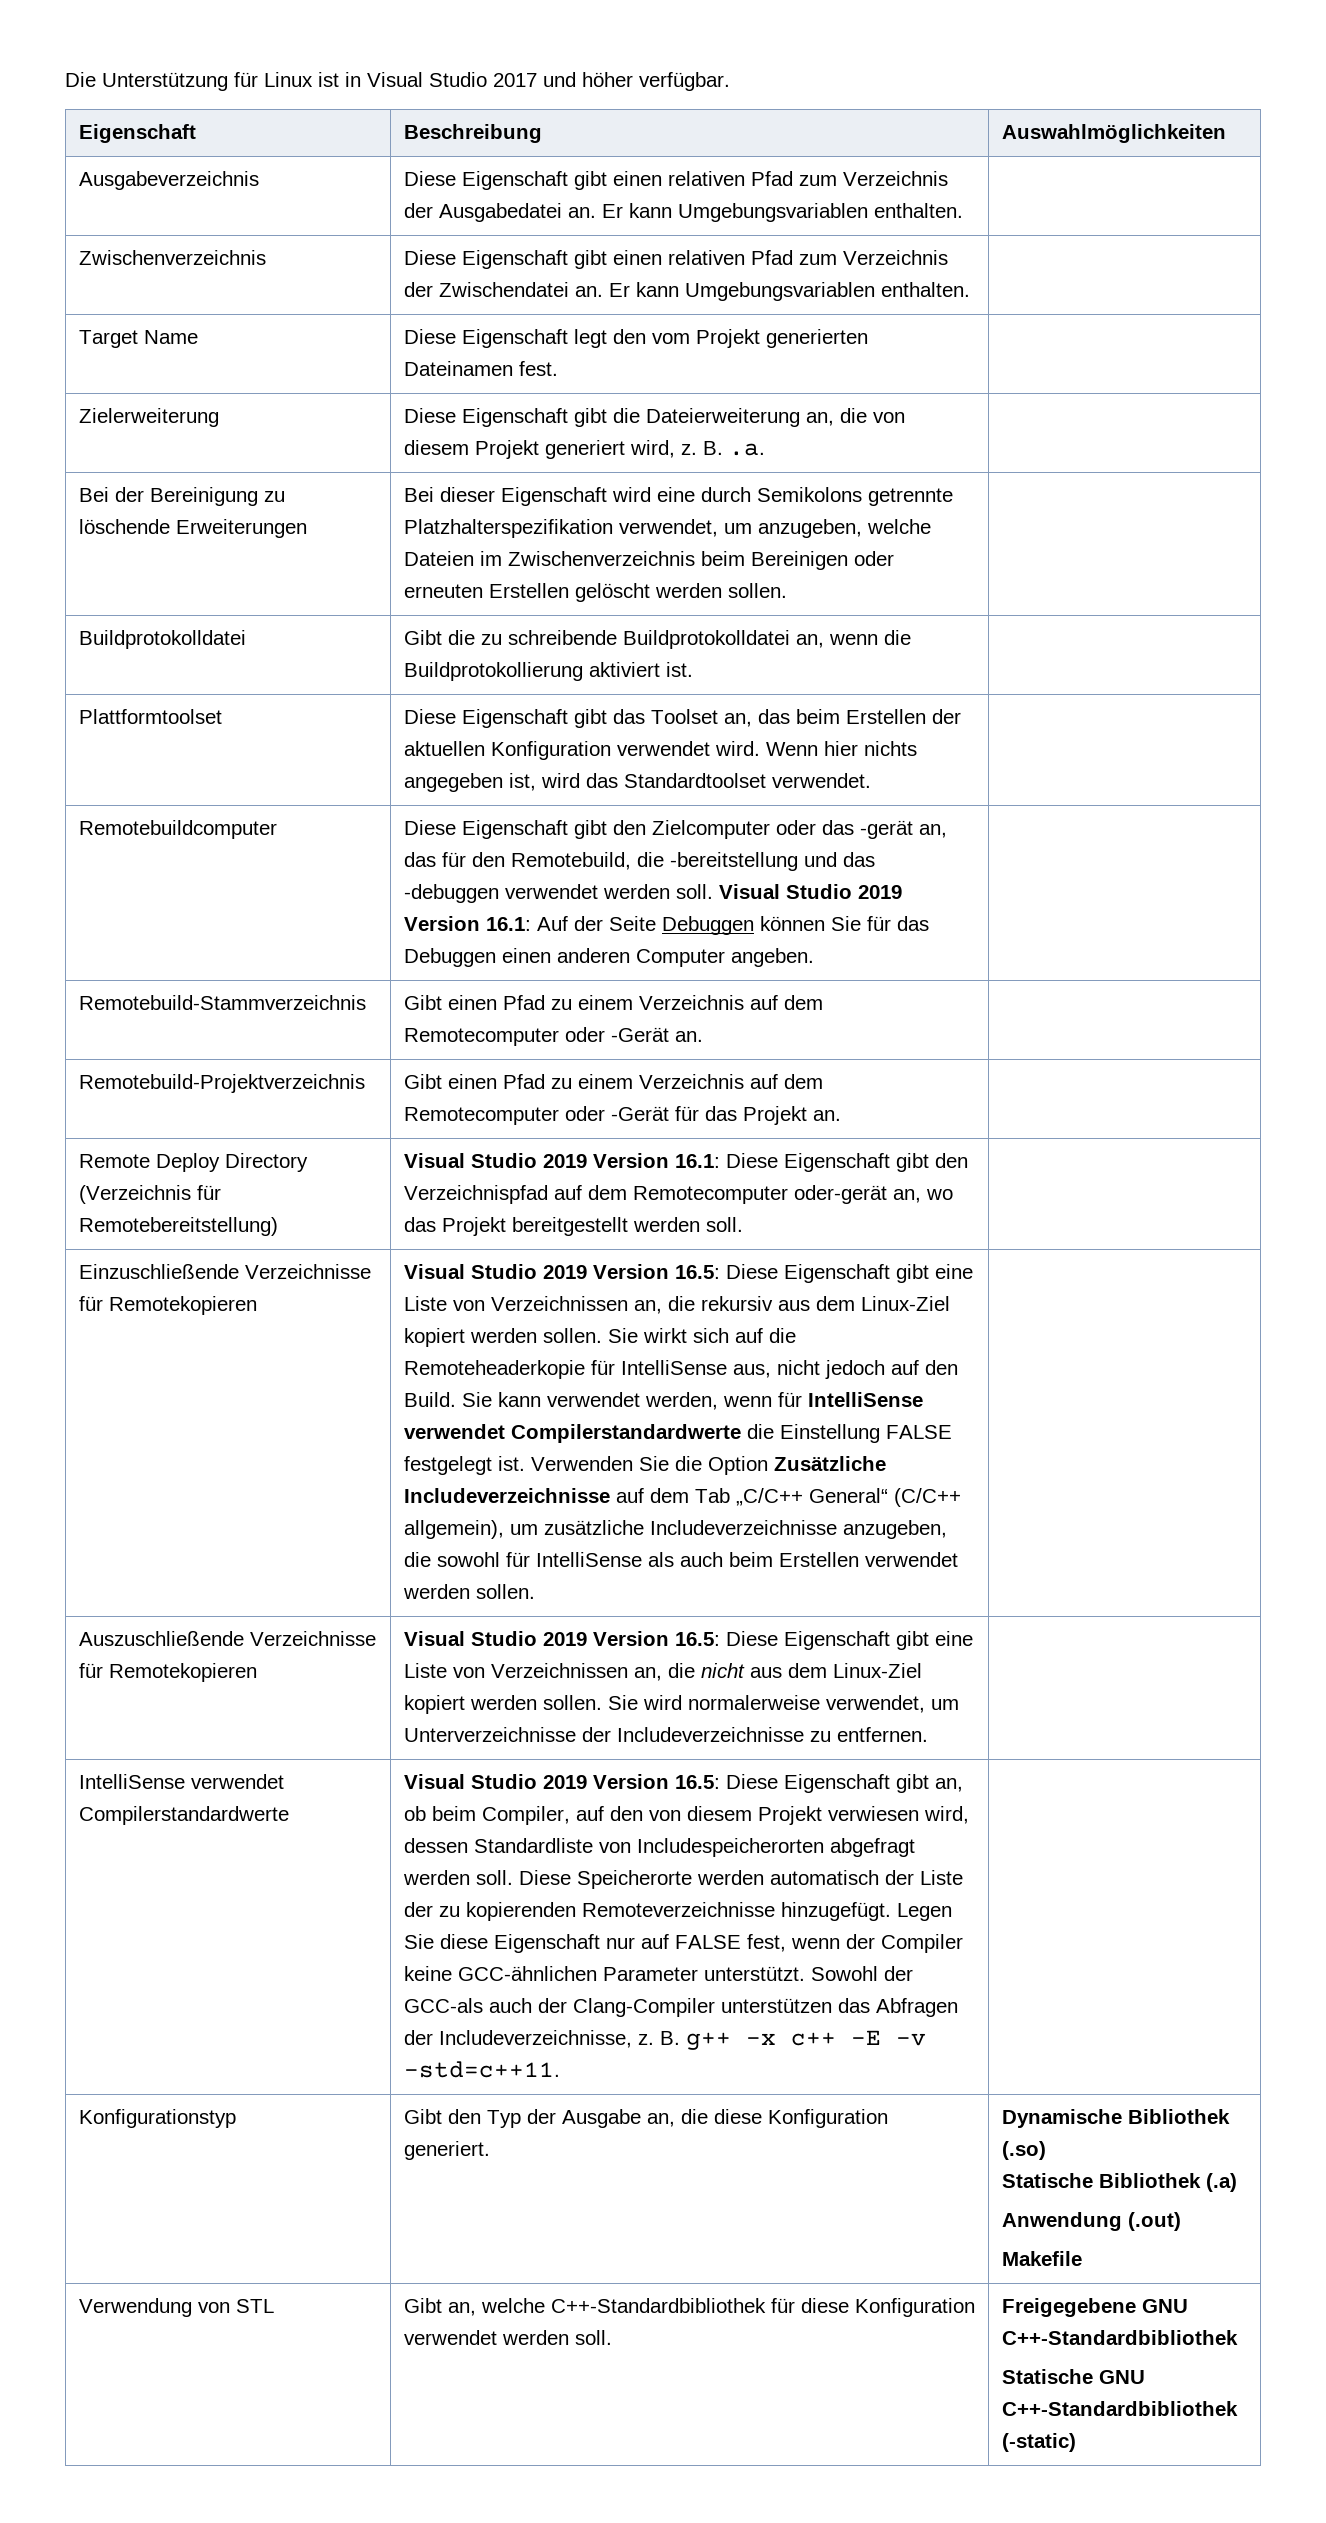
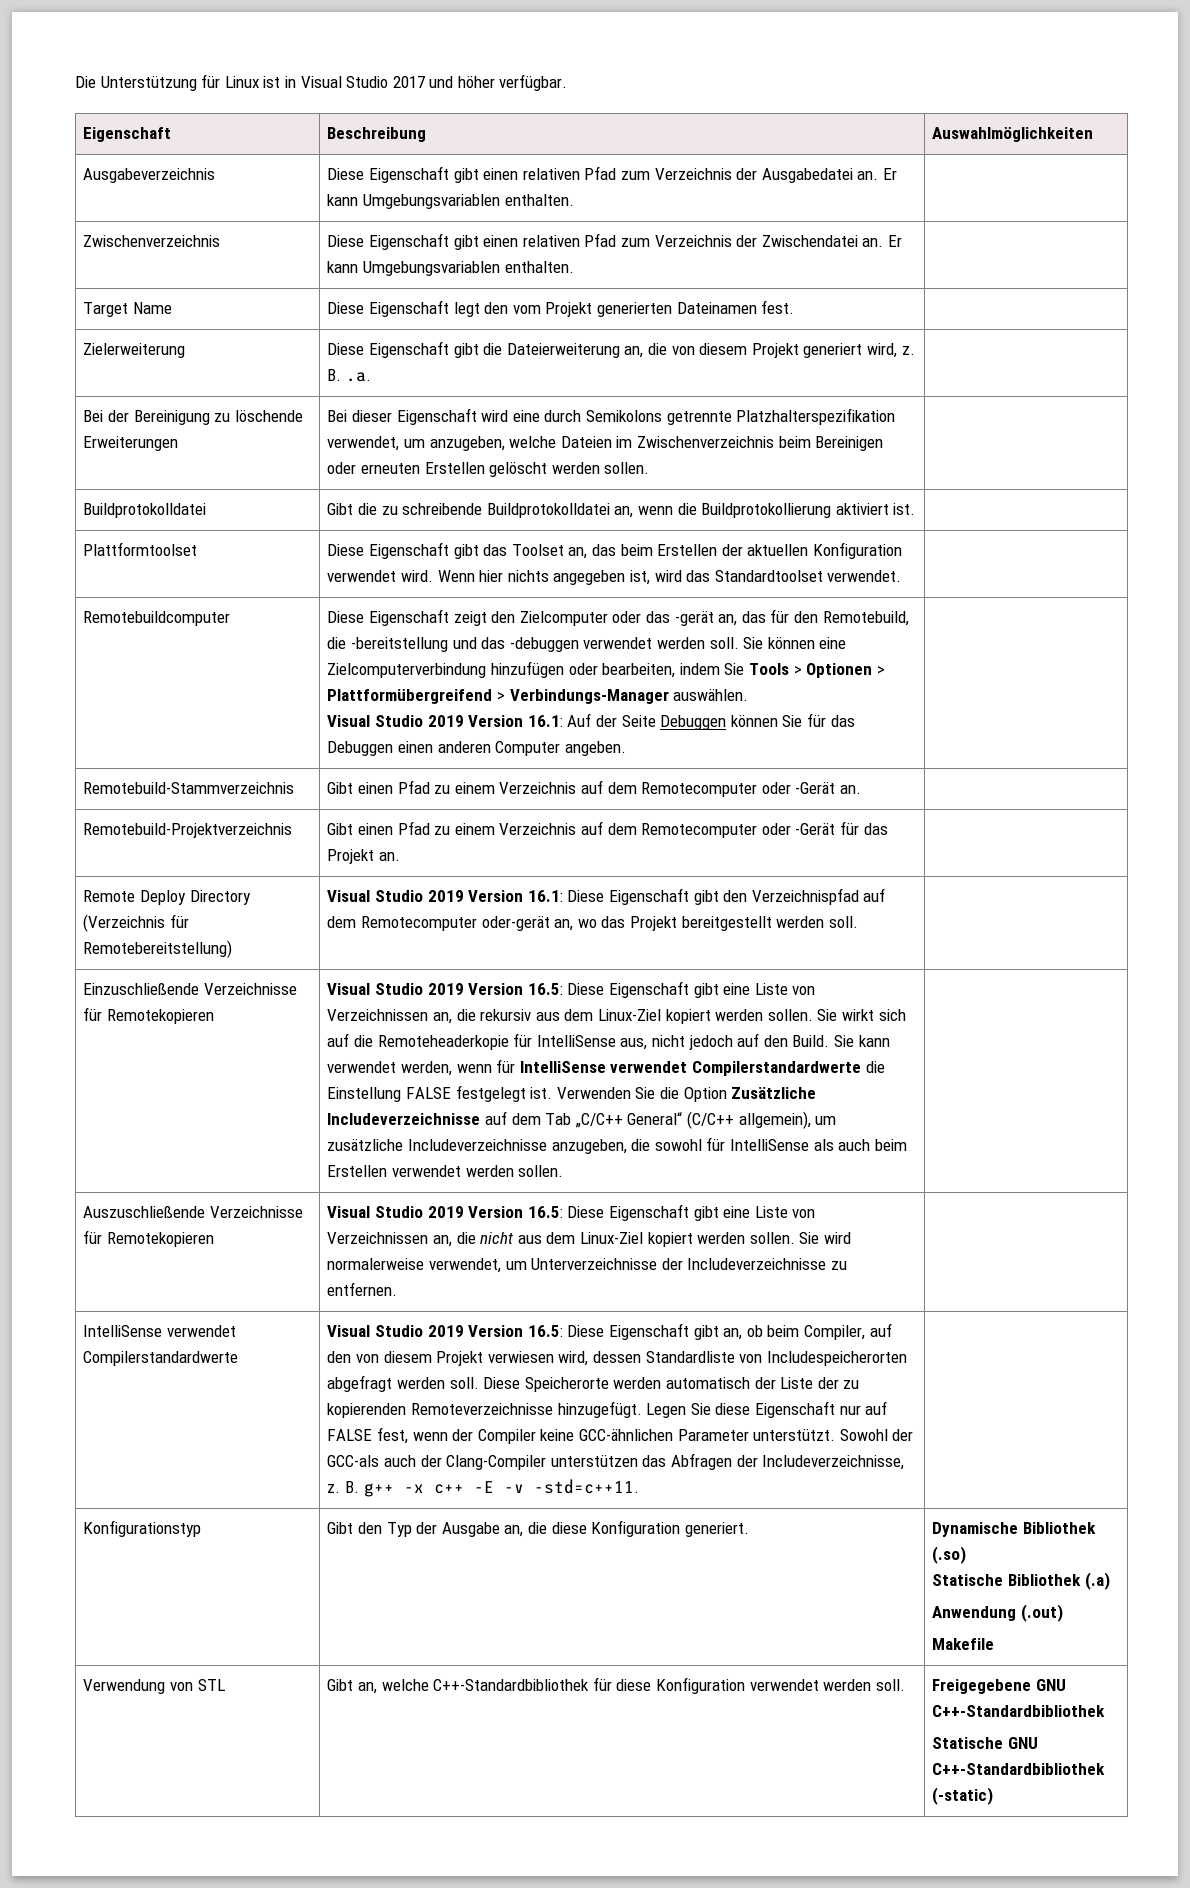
- Diese Eigenschaft gibt den Zielcomputer oder das -gerät an, das für den Remotebuild, die -bereitstellung und das -debuggen verwendet werden soll. Visual Studio 2019 Version 16.1: Auf der Seite Debuggen können Sie für das Debuggen einen anderen Computer angeben.
+ Diese Eigenschaft zeigt den Zielcomputer oder das -gerät an, das für den Remotebuild, die -bereitstellung und das -debuggen verwendet werden soll. Sie können eine Zielcomputerverbindung hinzufügen oder bearbeiten, indem Sie Tools > Optionen > Plattformübergreifend > Verbindungs-Manager auswählen.
+ Visual Studio 2019 Version 16.1: Auf der Seite Debuggen können Sie für das Debuggen einen anderen Computer angeben.

